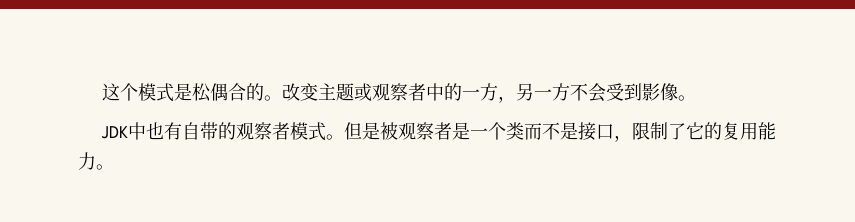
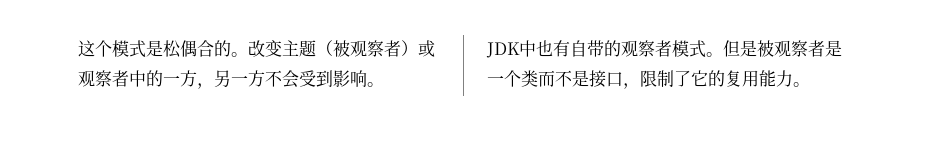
- 改变主题或观察者中的一方，另一方不会受到影像。
+ 改变主题（被观察者）或观察者中的一方，另一方不会受到影响。

